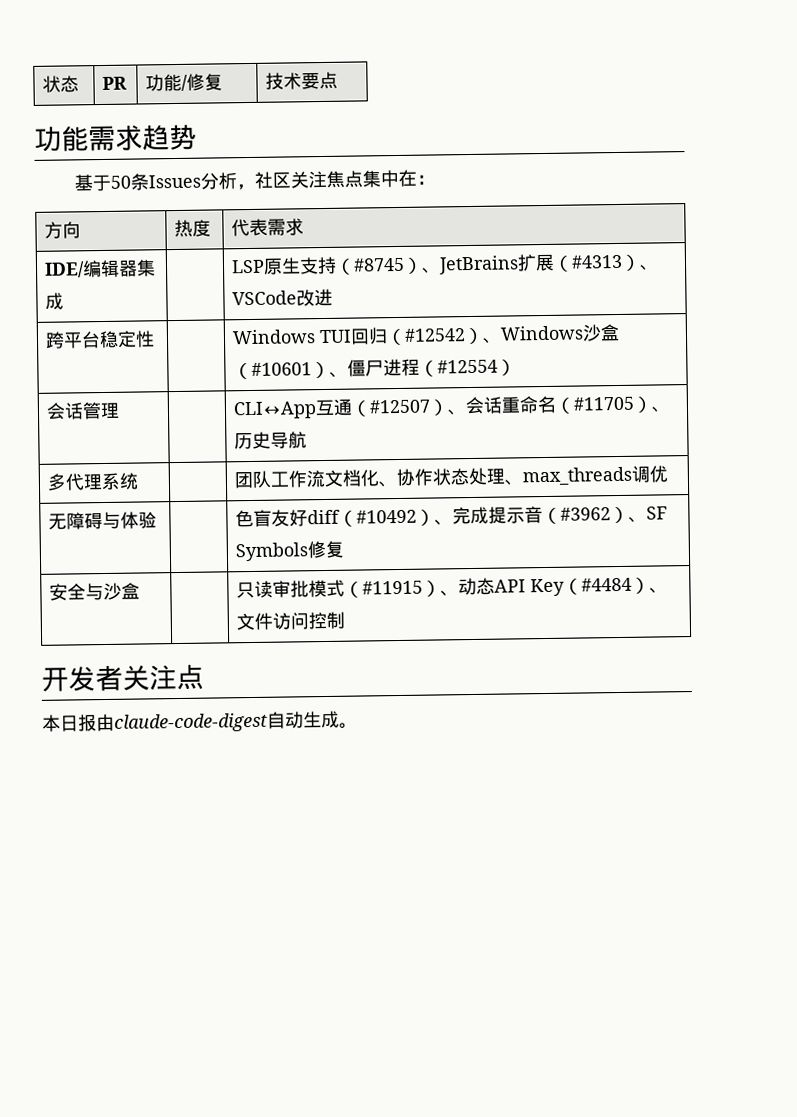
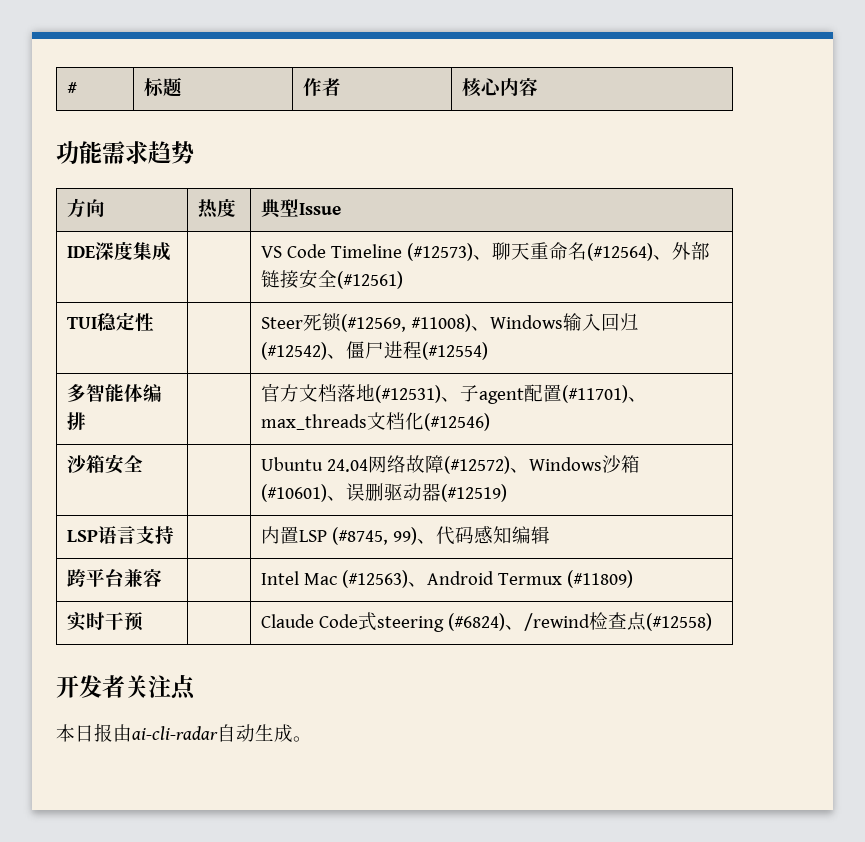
- 状态 | PR | 功能/修复 | 技术要点
+ # | 标题 | 作者 | 核心内容
  功能需求趋势
- 基于50条Issues分析，社区关注焦点集中在：
- 方向 | 热度 | 代表需求
- IDE/编辑器集成 | | LSP原生支持（#8745）、JetBrains扩展（#4313）、VSCode改进
- 跨平台稳定性 | | Windows TUI回归（#12542）、Windows沙盒（#10601）、僵尸进程（#12554）
- 会话管理 | | CLI↔App互通（#12507）、会话重命名（#11705）、历史导航
- 多代理系统 | | 团队工作流文档化、协作状态处理、max_threads调优
- 无障碍与体验 | | 色盲友好diff（#10492）、完成提示音（#3962）、SF Symbols修复
- 安全与沙盒 | | 只读审批模式（#11915）、动态API Key（#4484）、文件访问控制
+ 方向 | 热度 | 典型Issue
+ IDE深度集成 | | VS Code Timeline (#12573)、聊天重命名(#12564)、外部链接安全(#12561)
+ TUI稳定性 | | Steer死锁(#12569, #11008)、Windows输入回归(#12542)、僵尸进程(#12554)
+ 多智能体编排 | | 官方文档落地(#12531)、子agent配置(#11701)、max_threads文档化(#12546)
+ 沙箱安全 | | Ubuntu 24.04网络故障(#12572)、Windows沙箱(#10601)、误删驱动器(#12519)
+ LSP语言支持 | | 内置LSP (#8745, 99)、代码感知编辑
+ 跨平台兼容 | | Intel Mac (#12563)、Android Termux (#11809)
+ 实时干预 | | Claude Code式steering (#6824)、/rewind检查点(#12558)
- 本日报由claude-code-digest自动生成。
+ 本日报由ai-cli-radar自动生成。

